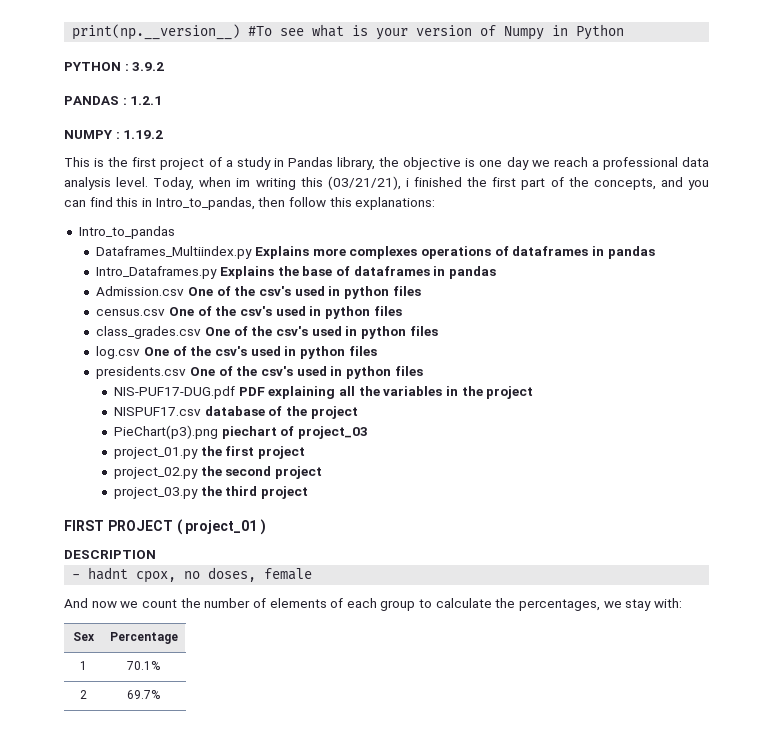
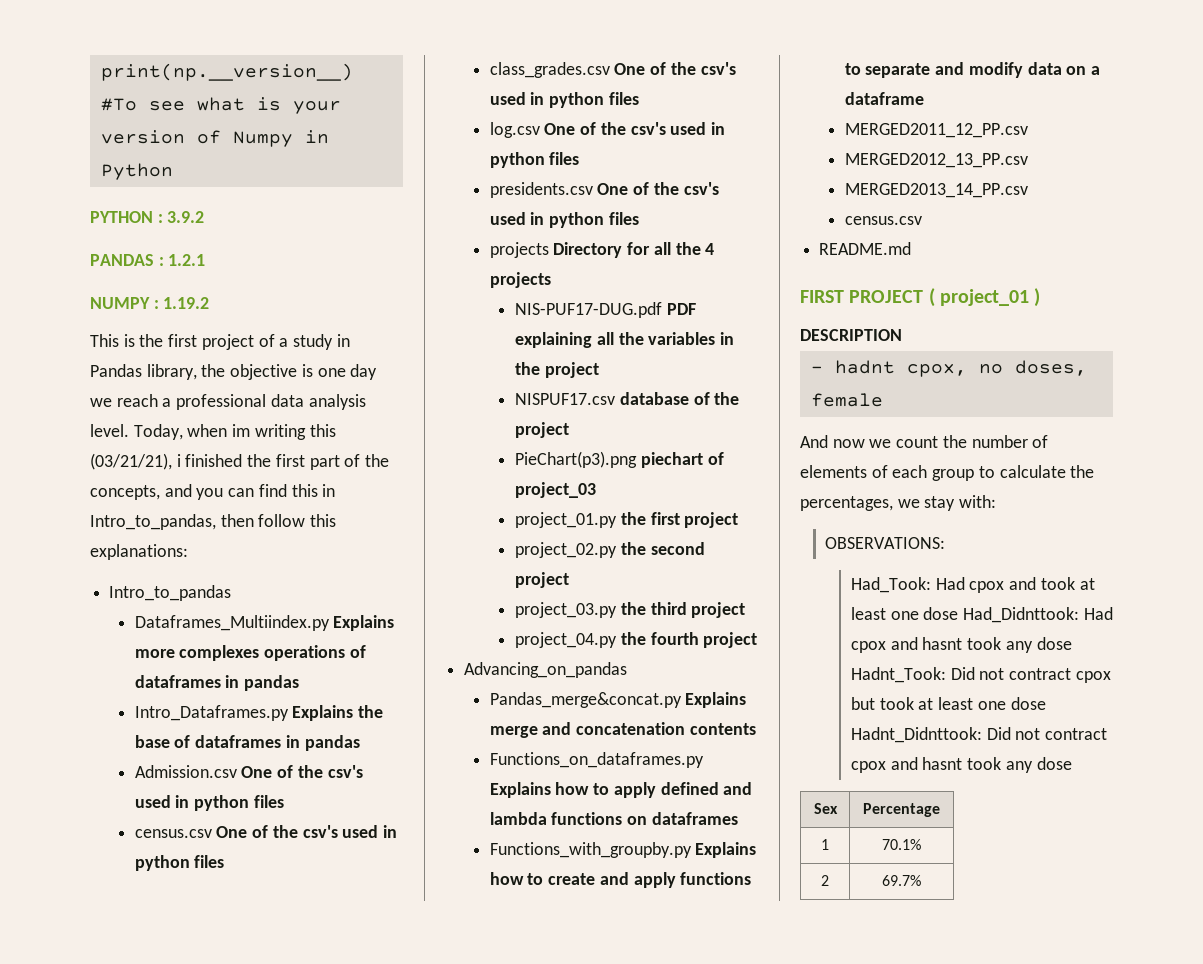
+ projects Directory for all the 4 projects
+ project_04.py the fourth project
+ Advancing_on_pandas
+ Pandas_merge&concat.py Explains merge and concatenation contents
+ Functions_on_dataframes.py Explains how to apply defined and lambda functions on dataframes
+ Functions_with_groupby.py Explains how to create and apply functions to separate and modify data on a dataframe
+ MERGED2011_12_PP.csv
+ MERGED2012_13_PP.csv
+ MERGED2013_14_PP.csv
+ census.csv
+ README.md
+ OBSERVATIONS:
+ Had_Took: Had cpox and took at least one dose Had_Didnttook: Had cpox and hasnt took any dose Hadnt_Took: Did not contract cpox but took at least one dose Hadnt_Didnttook: Did not contract cpox and hasnt took any dose

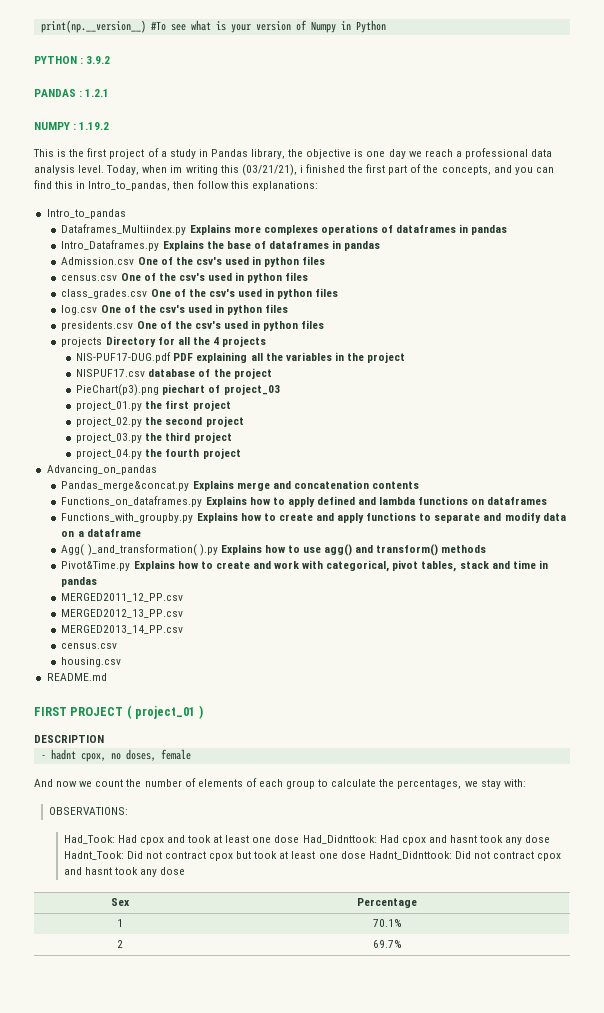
+ Agg( )_and_transformation( ).py Explains how to use agg() and transform() methods
+ Pivot&Time.py Explains how to create and work with categorical, pivot tables, stack and time in pandas
+ housing.csv

